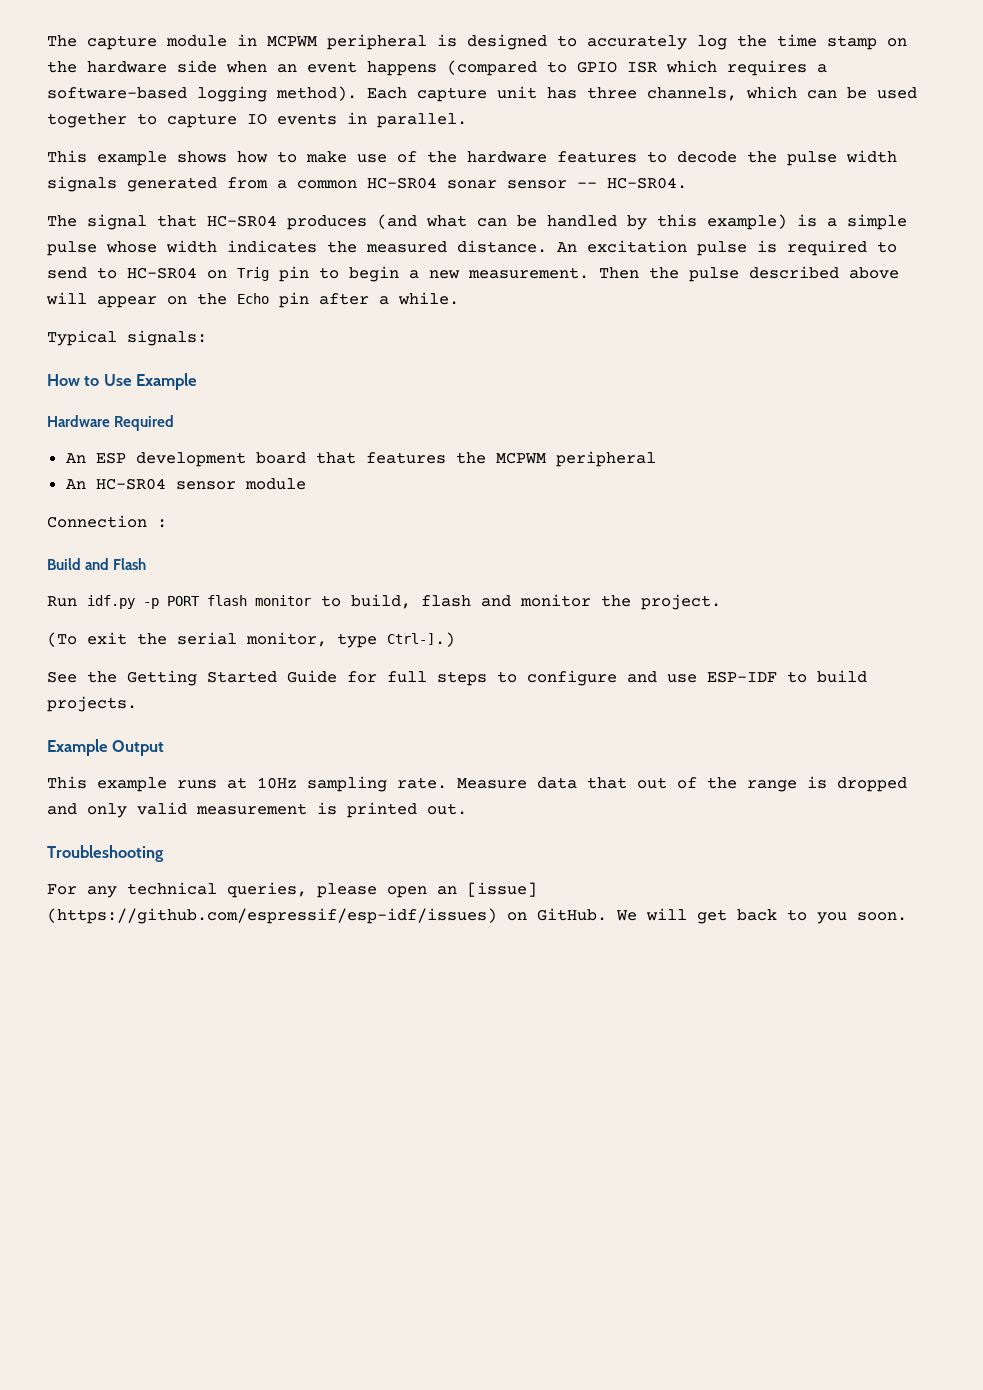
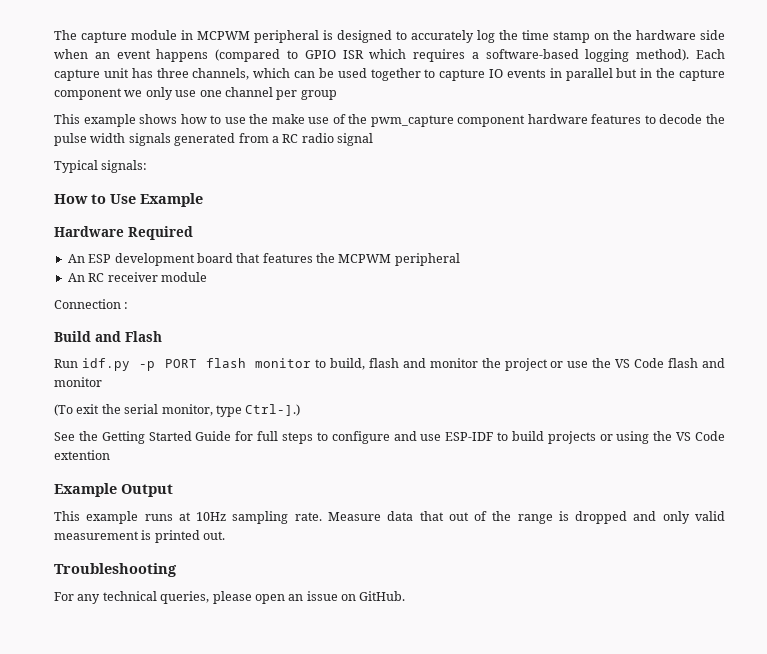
- Each capture unit has three channels, which can be used together to capture IO events in parallel.
+ Each capture unit has three channels, which can be used together to capture IO events in parallel but in the capture component we only use one channel per group
- This example shows how to make use of the hardware features to decode the pulse width signals generated from a common HC-SR04 sonar sensor -- HC-SR04.
- The signal that HC-SR04 produces (and what can be handled by this example) is a simple pulse whose width indicates the measured distance. An excitation pulse is required to send to HC-SR04 on Trig pin to begin a new measurement. Then the pulse described above will appear on the Echo pin after a while.
+ This example shows how to use the make use of the pwm_capture component hardware features to decode the pulse width signals generated from a RC radio signal
- An HC-SR04 sensor module
+ An RC receiver module
- Run idf.py -p PORT flash monitor to build, flash and monitor the project.
+ Run idf.py -p PORT flash monitor to build, flash and monitor the project or use the VS Code flash and monitor
- See the Getting Started Guide for full steps to configure and use ESP-IDF to build projects.
+ See the Getting Started Guide for full steps to configure and use ESP-IDF to build projects or using the VS Code extention
- For any technical queries, please open an [issue] (https://github.com/espressif/esp-idf/issues) on GitHub. We will get back to you soon.
+ For any technical queries, please open an issue on GitHub.

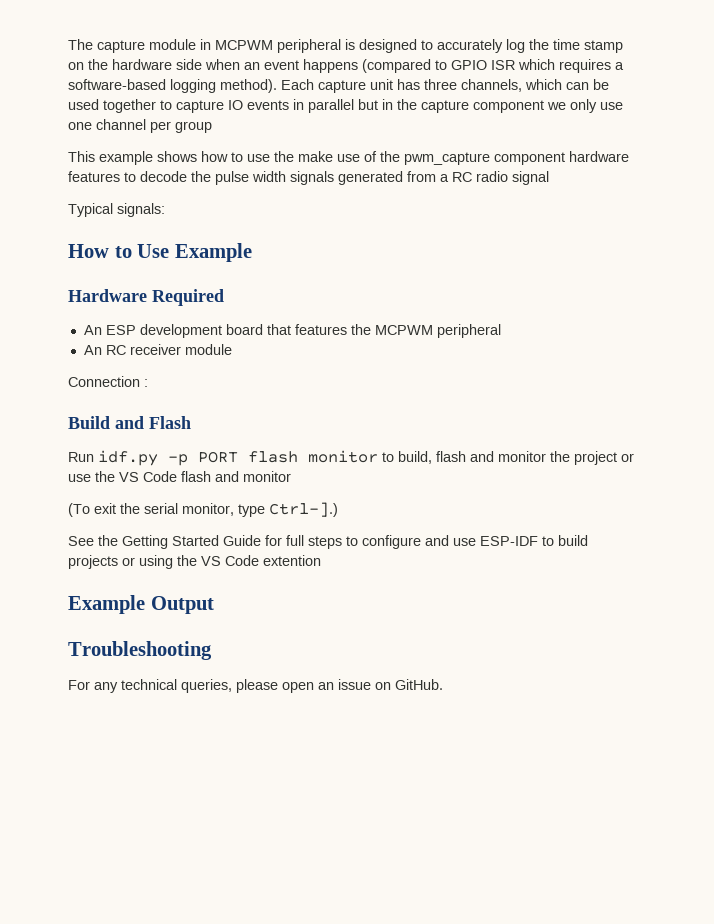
- This example runs at 10Hz sampling rate. Measure data that out of the range is dropped and only valid measurement is printed out.

